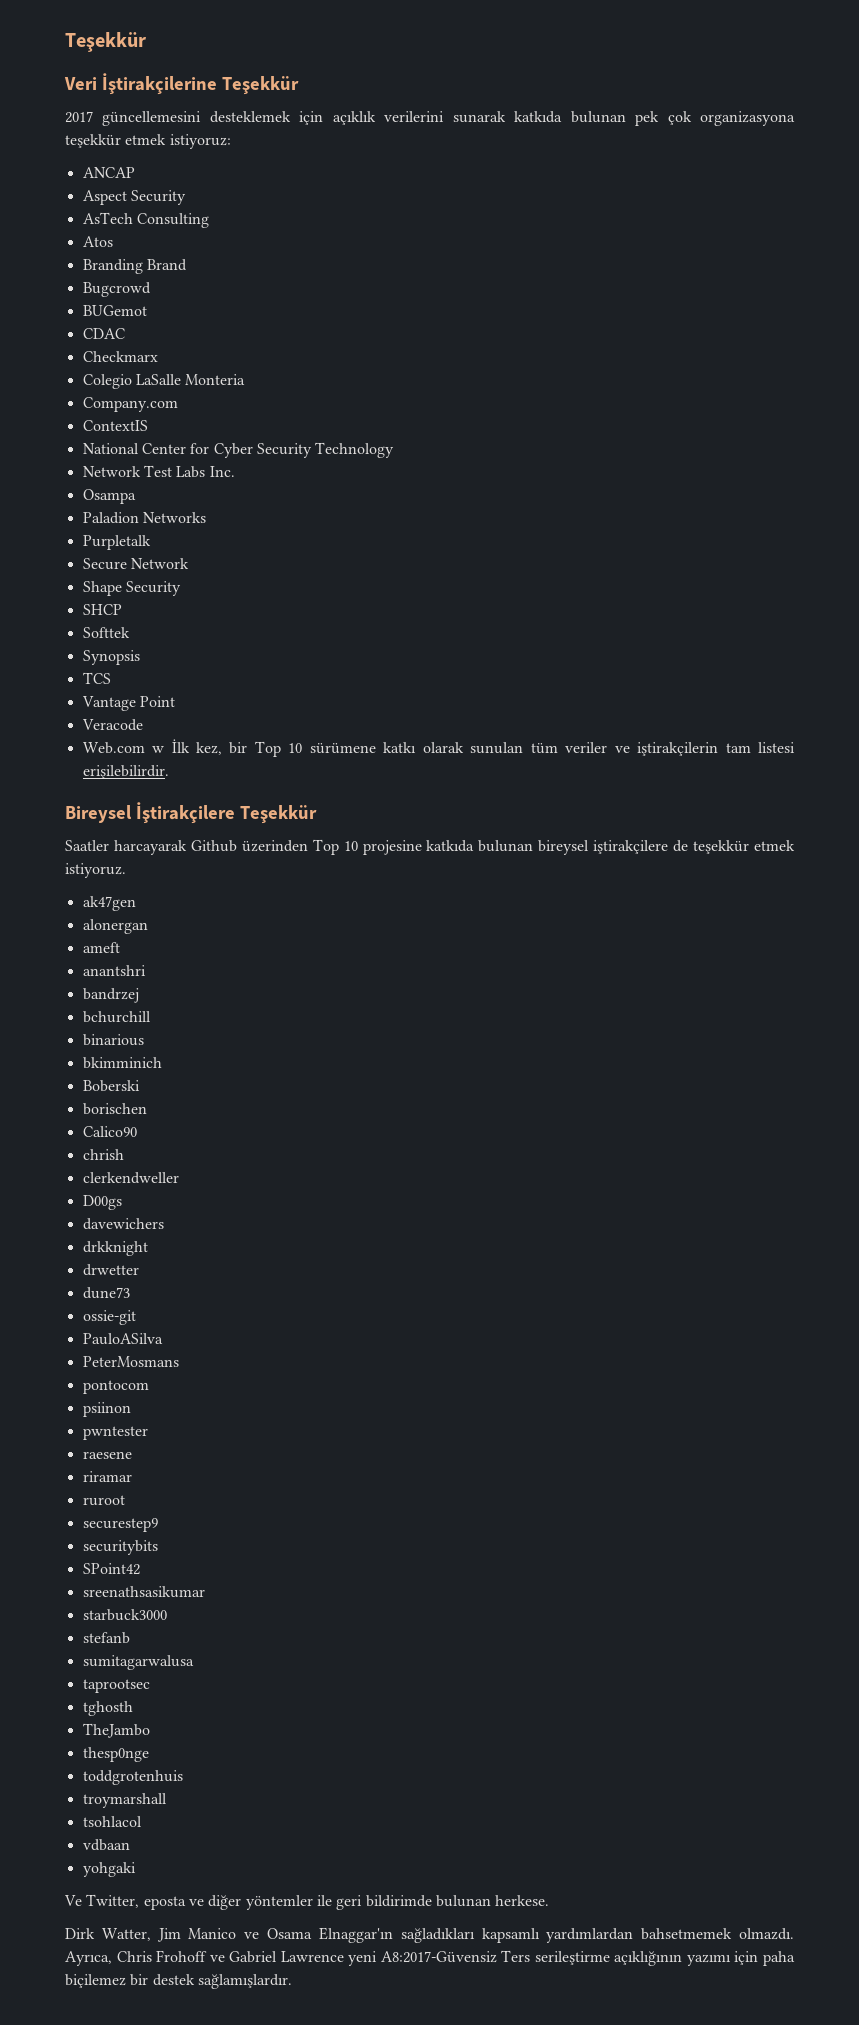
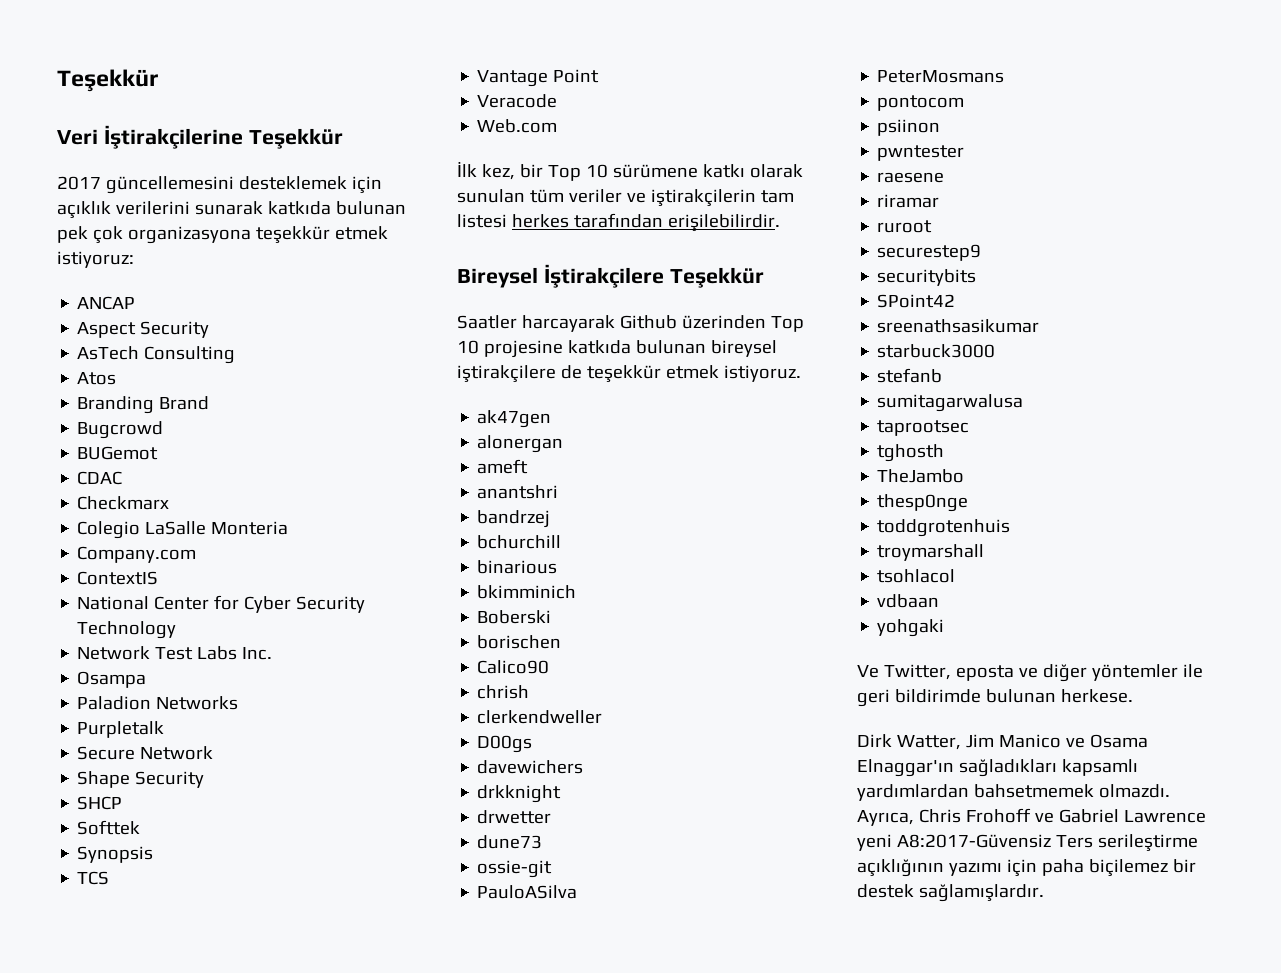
- Web.com w İlk kez, bir Top 10 sürümene katkı olarak sunulan tüm veriler ve iştirakçilerin tam listesi erişilebilirdir.
+ Web.com
+ İlk kez, bir Top 10 sürümene katkı olarak sunulan tüm veriler ve iştirakçilerin tam listesi herkes tarafından erişilebilirdir.

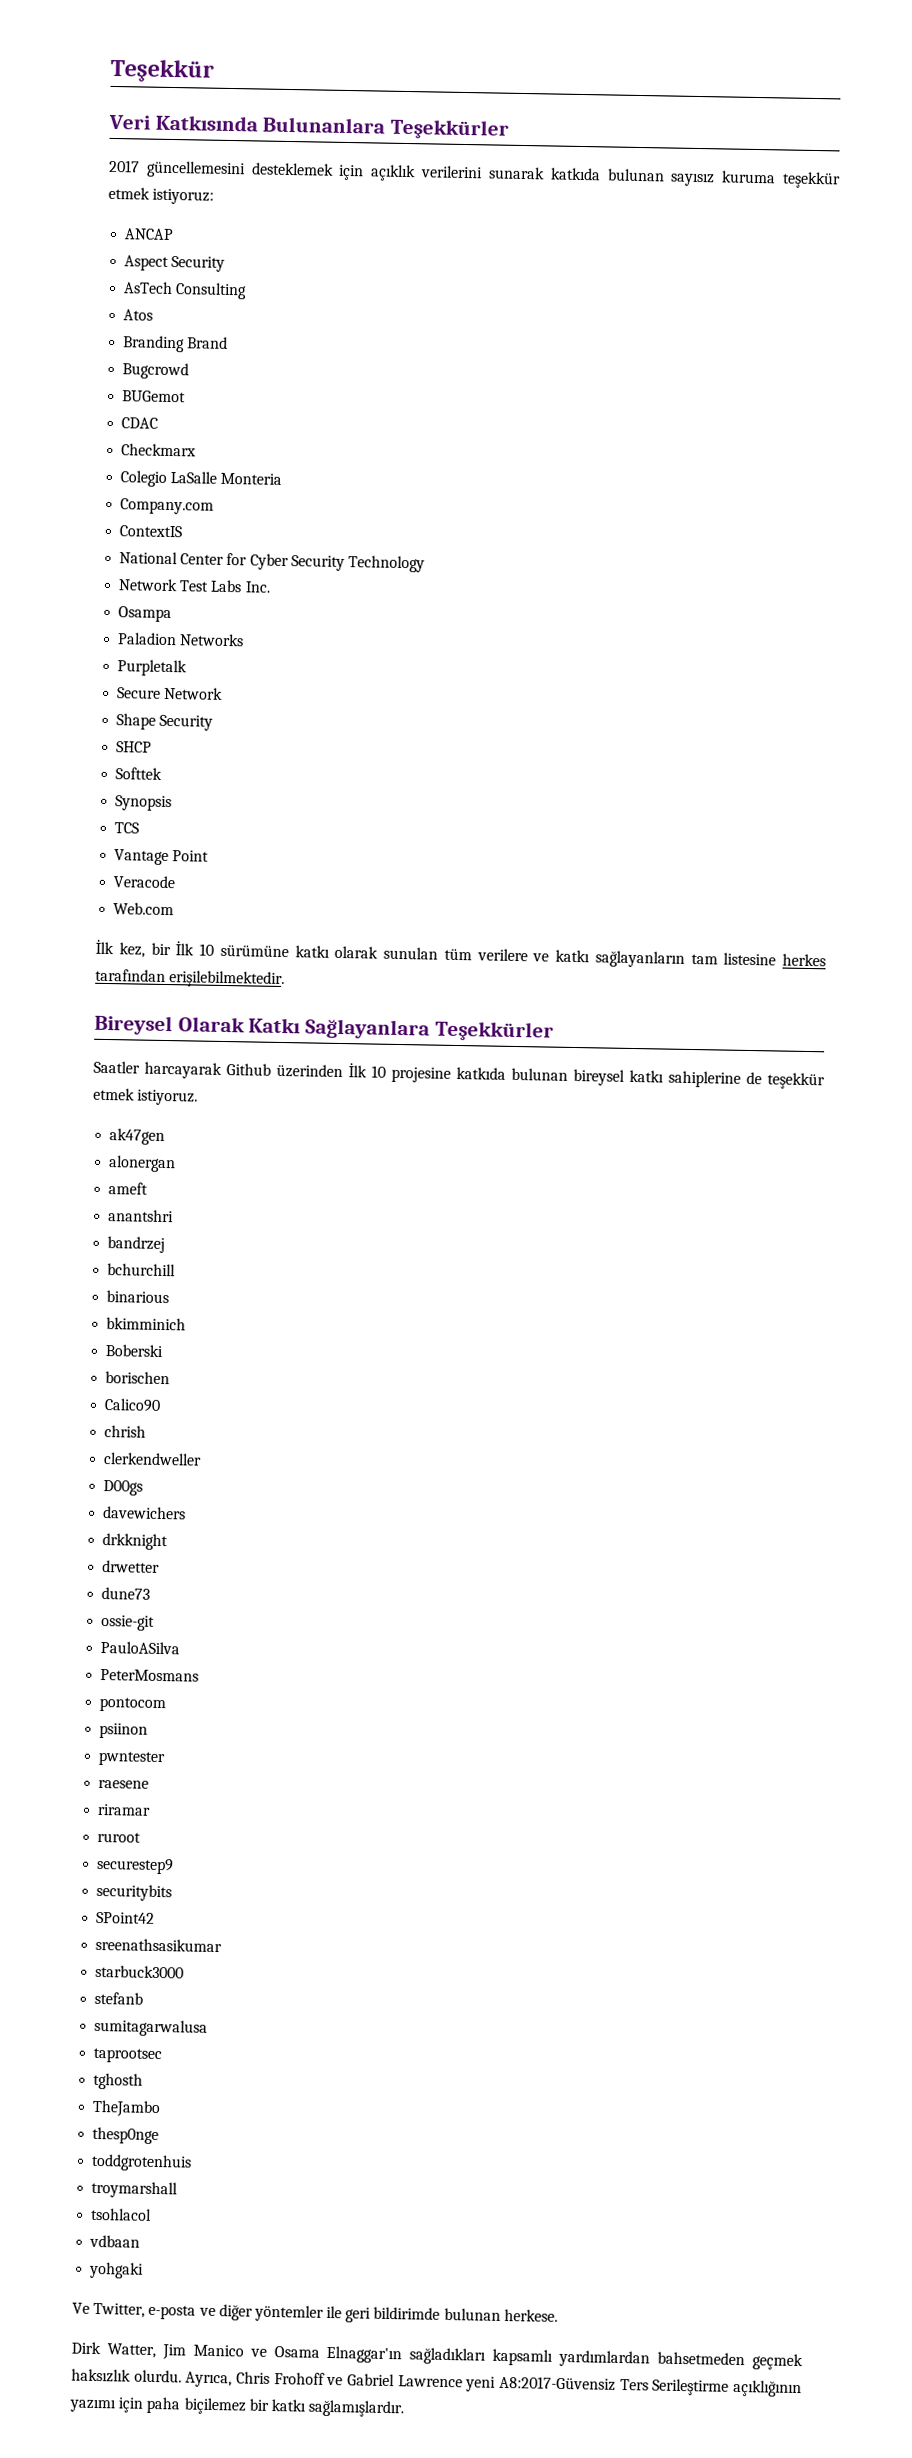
- Veri İştirakçilerine Teşekkür
+ Veri Katkısında Bulunanlara Teşekkürler
- 2017 güncellemesini desteklemek için açıklık verilerini sunarak katkıda bulunan pek çok organizasyona teşekkür etmek istiyoruz:
+ 2017 güncellemesini desteklemek için açıklık verilerini sunarak katkıda bulunan sayısız kuruma teşekkür etmek istiyoruz:
- İlk kez, bir Top 10 sürümene katkı olarak sunulan tüm veriler ve iştirakçilerin tam listesi herkes tarafından erişilebilirdir.
+ İlk kez, bir İlk 10 sürümüne katkı olarak sunulan tüm verilere ve katkı sağlayanların tam listesine herkes tarafından erişilebilmektedir.
- Bireysel İştirakçilere Teşekkür
+ Bireysel Olarak Katkı Sağlayanlara Teşekkürler
- Saatler harcayarak Github üzerinden Top 10 projesine katkıda bulunan bireysel iştirakçilere de teşekkür etmek istiyoruz.
+ Saatler harcayarak Github üzerinden İlk 10 projesine katkıda bulunan bireysel katkı sahiplerine de teşekkür etmek istiyoruz.
- Ve Twitter, eposta ve diğer yöntemler ile geri bildirimde bulunan herkese.
+ Ve Twitter, e-posta ve diğer yöntemler ile geri bildirimde bulunan herkese.
- Dirk Watter, Jim Manico ve Osama Elnaggar'ın sağladıkları kapsamlı yardımlardan bahsetmemek olmazdı.
+ Dirk Watter, Jim Manico ve Osama Elnaggar'ın sağladıkları kapsamlı yardımlardan bahsetmeden geçmek haksızlık olurdu.
- Ayrıca, Chris Frohoff ve Gabriel Lawrence yeni A8:2017-Güvensiz Ters serileştirme açıklığının yazımı için paha biçilemez bir destek sağlamışlardır.
+ Ayrıca, Chris Frohoff ve Gabriel Lawrence yeni A8:2017-Güvensiz Ters Serileştirme açıklığının yazımı için paha biçilemez bir katkı sağlamışlardır.

